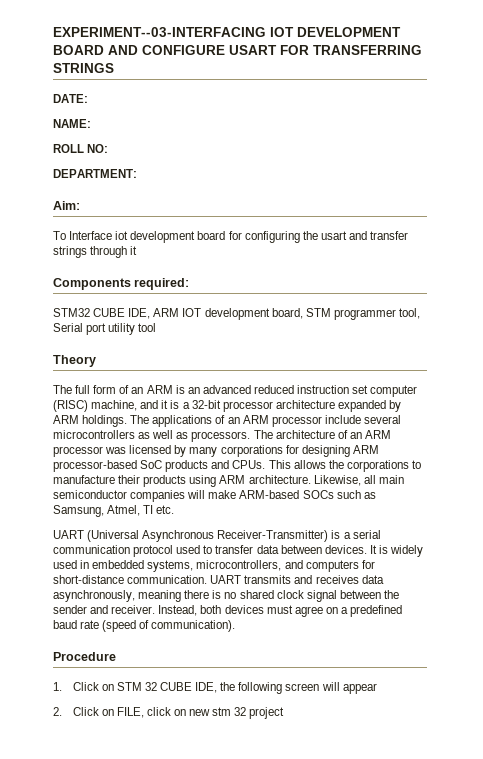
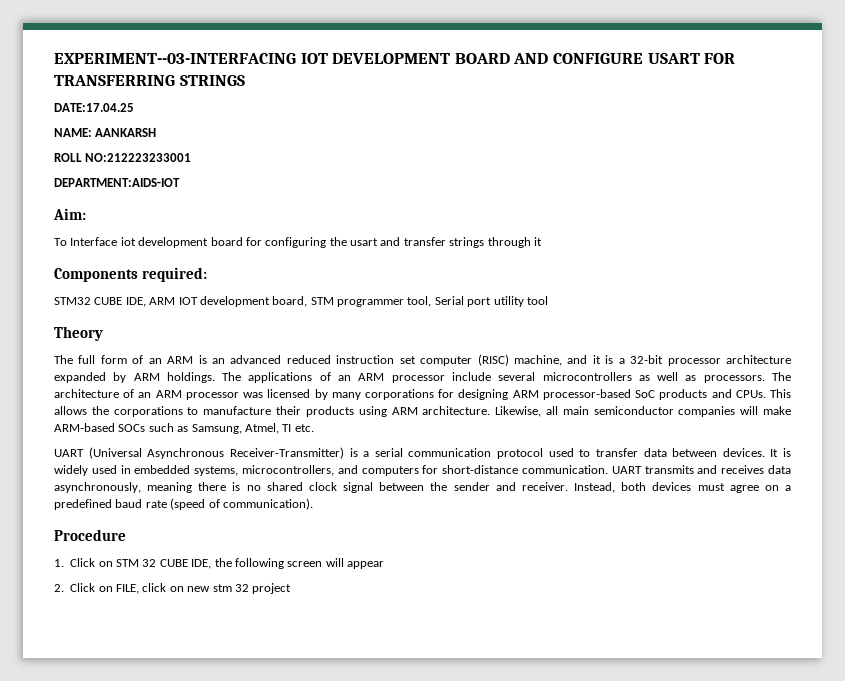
- DATE:
+ DATE:17.04.25
- NAME:
+ NAME: AANKARSH
- ROLL NO:
- DEPARTMENT:
+ ROLL NO:212223233001
+ DEPARTMENT:AIDS-IOT

